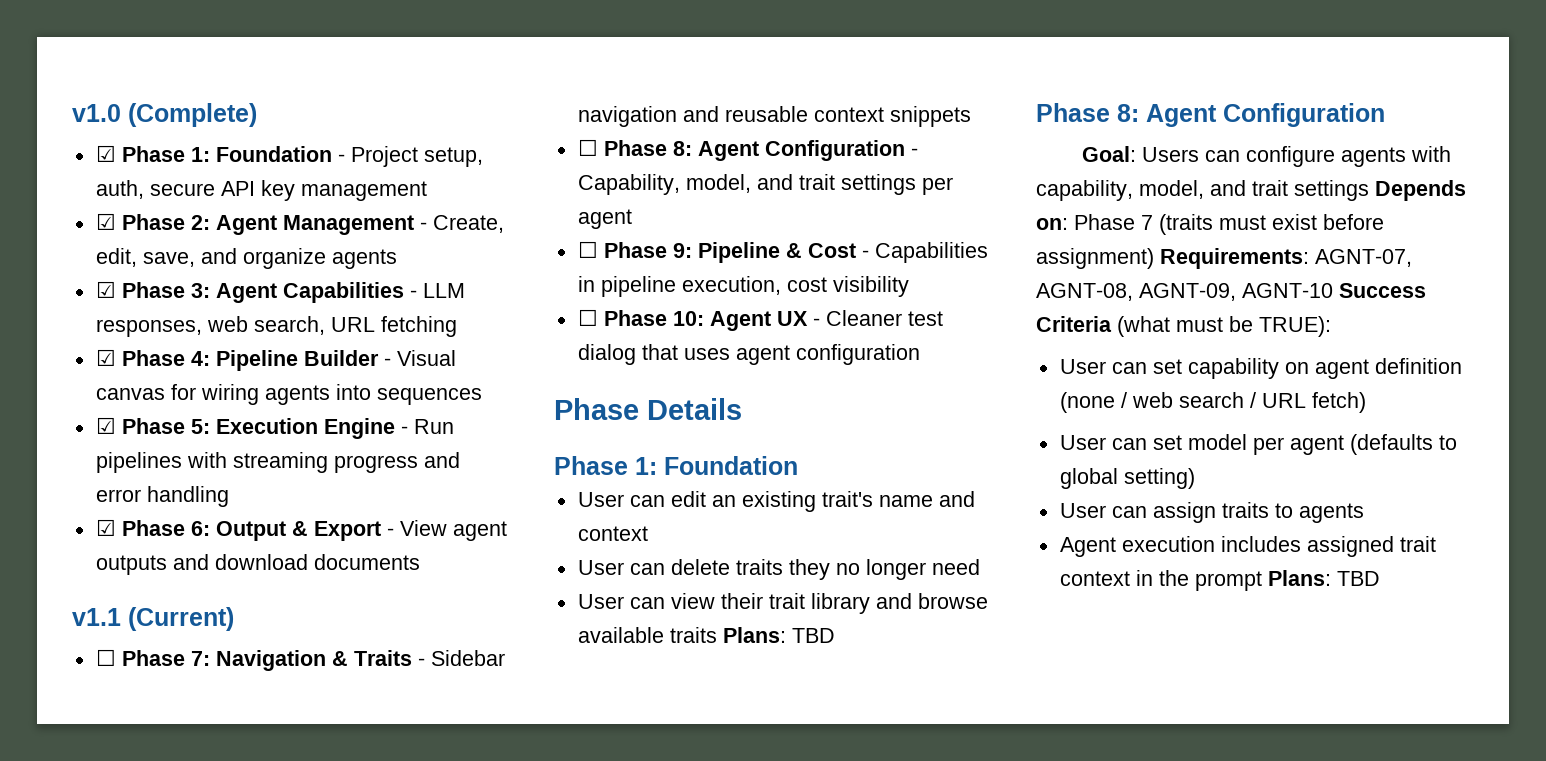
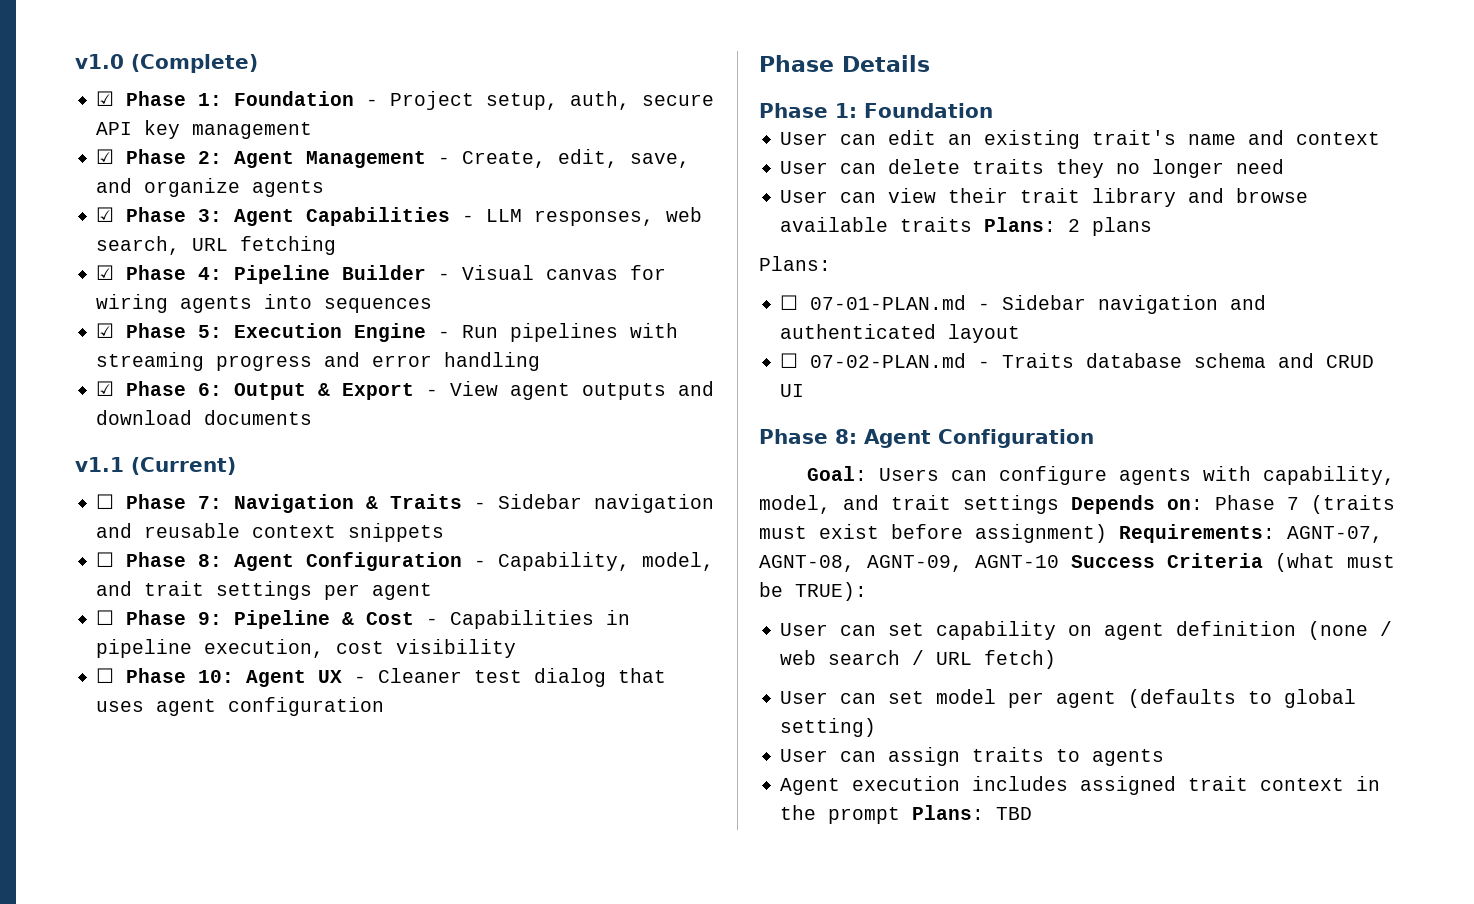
- User can view their trait library and browse available traits Plans: TBD
+ User can view their trait library and browse available traits Plans: 2 plans
+ Plans:
+ ☐ 07-01-PLAN.md - Sidebar navigation and authenticated layout
+ ☐ 07-02-PLAN.md - Traits database schema and CRUD UI

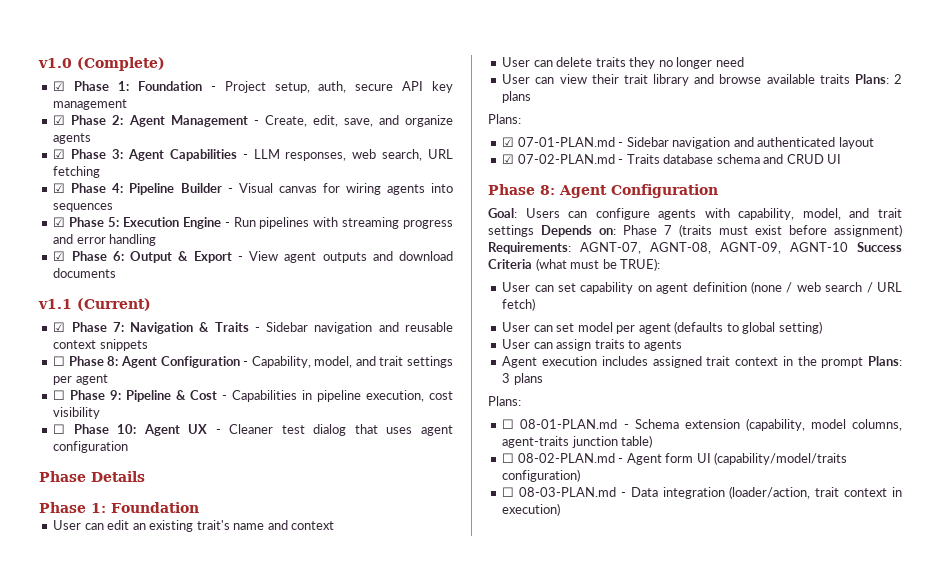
- ☐ Phase 7: Navigation & Traits - Sidebar navigation and reusable context snippets
+ ☑ Phase 7: Navigation & Traits - Sidebar navigation and reusable context snippets
- ☐ 07-01-PLAN.md - Sidebar navigation and authenticated layout
+ ☑ 07-01-PLAN.md - Sidebar navigation and authenticated layout
- ☐ 07-02-PLAN.md - Traits database schema and CRUD UI
+ ☑ 07-02-PLAN.md - Traits database schema and CRUD UI
- Agent execution includes assigned trait context in the prompt Plans: TBD
+ Agent execution includes assigned trait context in the prompt Plans: 3 plans
+ Plans:
+ ☐ 08-01-PLAN.md - Schema extension (capability, model columns, agent-traits junction table)
+ ☐ 08-02-PLAN.md - Agent form UI (capability/model/traits configuration)
+ ☐ 08-03-PLAN.md - Data integration (loader/action, trait context in execution)

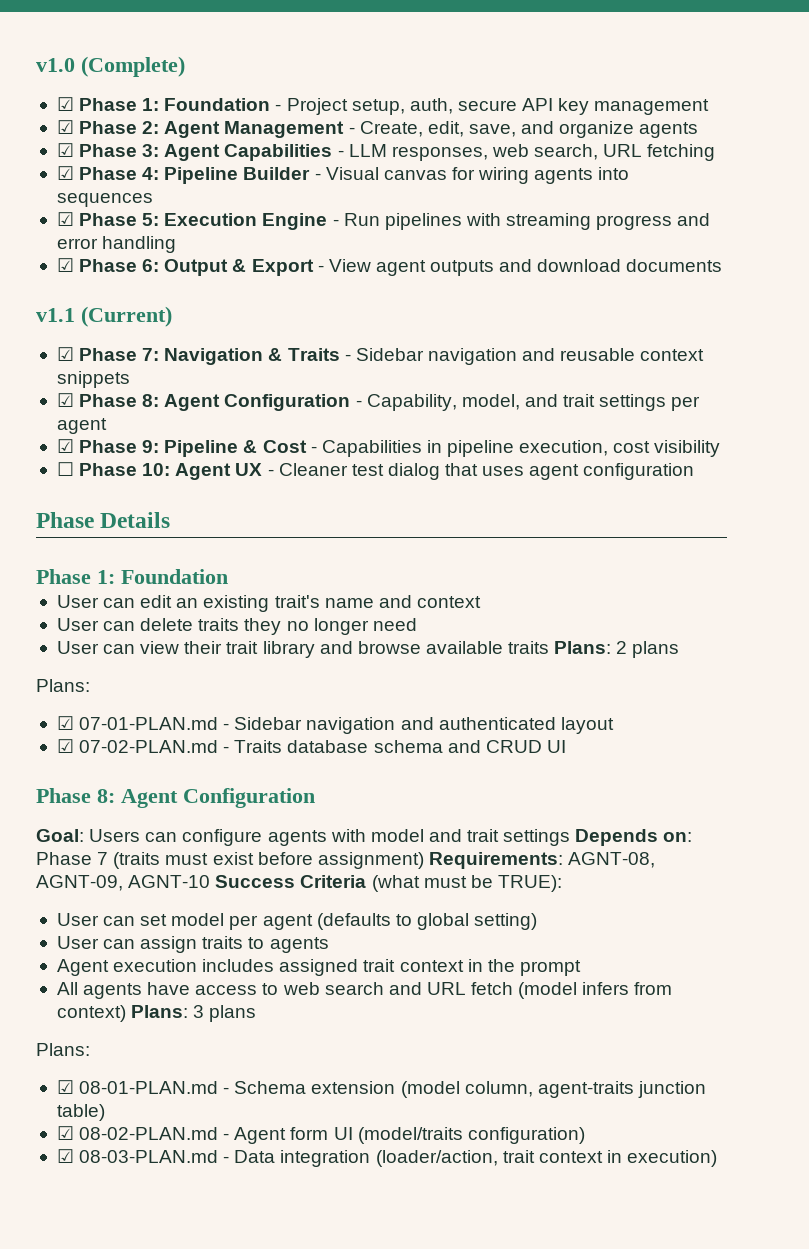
- ☐ Phase 8: Agent Configuration - Capability, model, and trait settings per agent
+ ☑ Phase 8: Agent Configuration - Capability, model, and trait settings per agent
- ☐ Phase 9: Pipeline & Cost - Capabilities in pipeline execution, cost visibility
+ ☑ Phase 9: Pipeline & Cost - Capabilities in pipeline execution, cost visibility
- Goal: Users can configure agents with capability, model, and trait settings Depends on: Phase 7 (traits must exist before assignment) Requirements: AGNT-07, AGNT-08, AGNT-09, AGNT-10 Success Criteria (what must be TRUE):
+ Goal: Users can configure agents with model and trait settings Depends on: Phase 7 (traits must exist before assignment) Requirements: AGNT-08, AGNT-09, AGNT-10 Success Criteria (what must be TRUE):
- User can set capability on agent definition (none / web search / URL fetch)
- Agent execution includes assigned trait context in the prompt Plans: 3 plans
+ Agent execution includes assigned trait context in the prompt
+ All agents have access to web search and URL fetch (model infers from context) Plans: 3 plans
- ☐ 08-01-PLAN.md - Schema extension (capability, model columns, agent-traits junction table)
+ ☑ 08-01-PLAN.md - Schema extension (model column, agent-traits junction table)
- ☐ 08-02-PLAN.md - Agent form UI (capability/model/traits configuration)
+ ☑ 08-02-PLAN.md - Agent form UI (model/traits configuration)
- ☐ 08-03-PLAN.md - Data integration (loader/action, trait context in execution)
+ ☑ 08-03-PLAN.md - Data integration (loader/action, trait context in execution)

